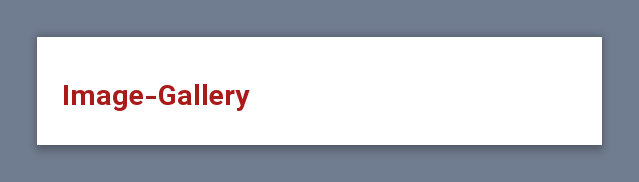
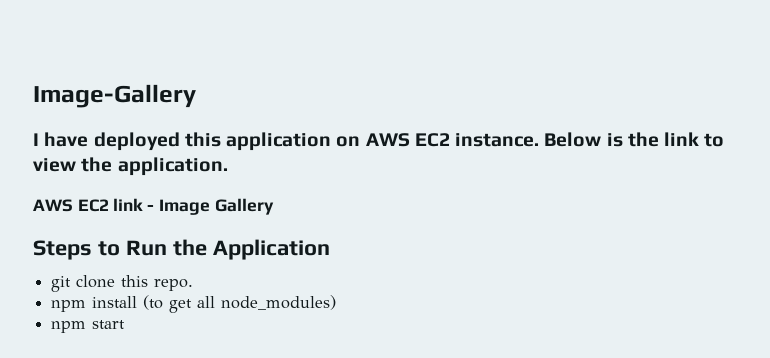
+ I have deployed this application on AWS EC2 instance. Below is the link to view the application.
+ AWS EC2 link - Image Gallery
+ Steps to Run the Application
+ git clone this repo.
+ npm install (to get all node_modules)
+ npm start

